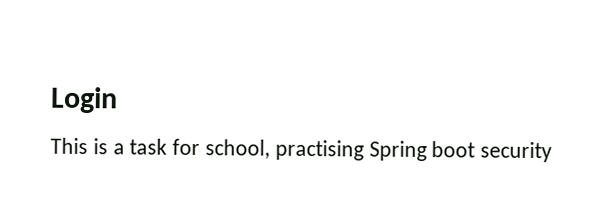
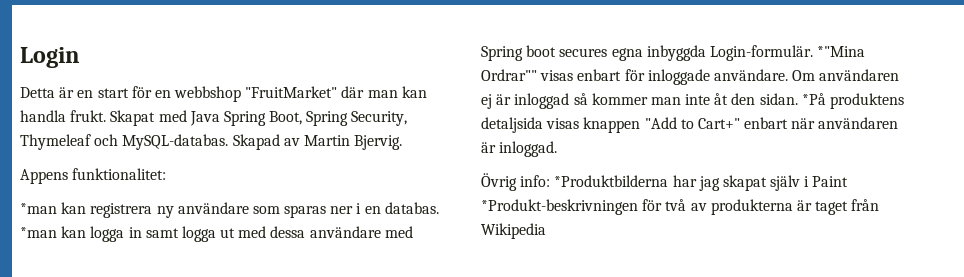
- This is a task for school, practising Spring boot security
+ Detta är en start för en webbshop "FruitMarket" där man kan handla frukt. Skapat med Java Spring Boot, Spring Security, Thymeleaf och MySQL-databas. Skapad av Martin Bjervig.
+ Appens funktionalitet:
+ *man kan registrera ny användare som sparas ner i en databas. *man kan logga in samt logga ut med dessa användare med Spring boot secures egna inbyggda Login-formulär. *"Mina Ordrar"" visas enbart för inloggade användare. Om användaren ej är inloggad så kommer man inte åt den sidan. *På produktens detaljsida visas knappen "Add to Cart+" enbart när användaren är inloggad.
+ Övrig info: *Produktbilderna har jag skapat själv i Paint *Produkt-beskrivningen för två av produkterna är taget från Wikipedia

